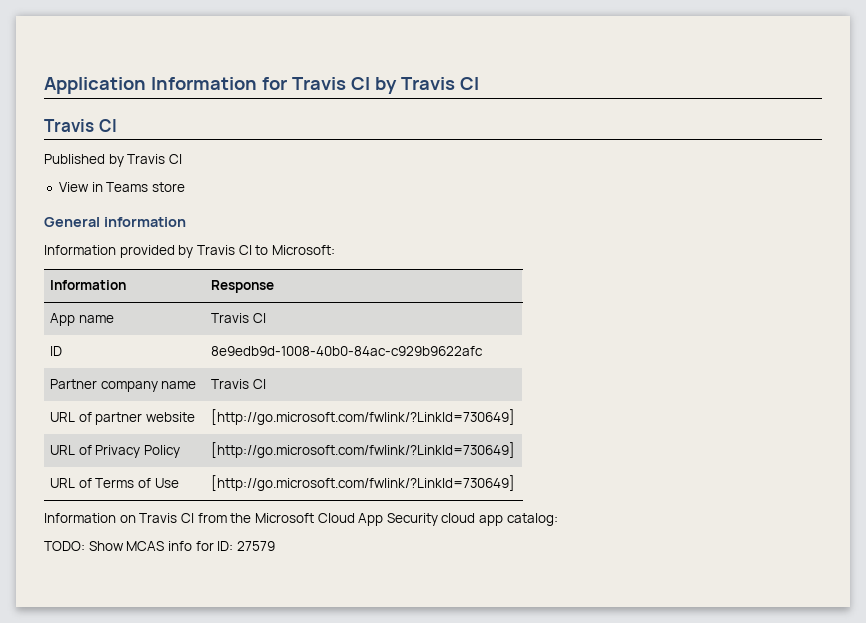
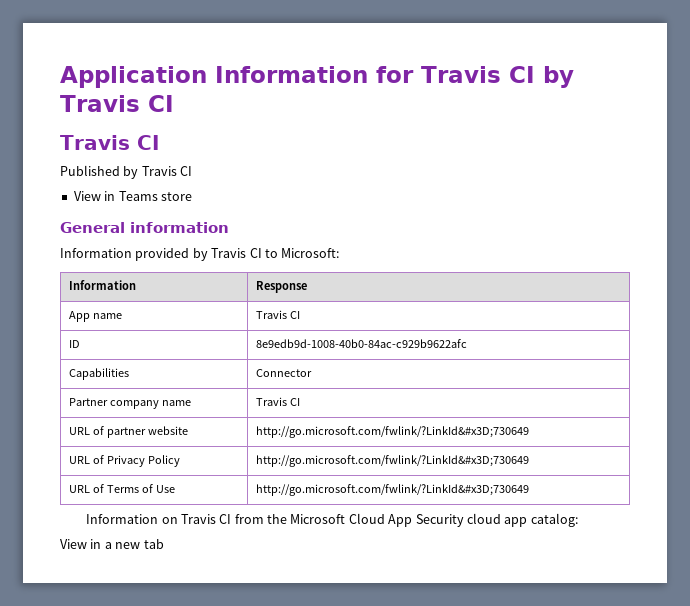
+ Capabilities | Connector
- URL of partner website | [http://go.microsoft.com/fwlink/?LinkId=730649]
+ URL of partner website | http://go.microsoft.com/fwlink/?LinkId&#x3D;730649
- URL of Privacy Policy | [http://go.microsoft.com/fwlink/?LinkId=730649]
+ URL of Privacy Policy | http://go.microsoft.com/fwlink/?LinkId&#x3D;730649
- URL of Terms of Use | [http://go.microsoft.com/fwlink/?LinkId=730649]
+ URL of Terms of Use | http://go.microsoft.com/fwlink/?LinkId&#x3D;730649
- TODO: Show MCAS info for ID: 27579
+ View in a new tab

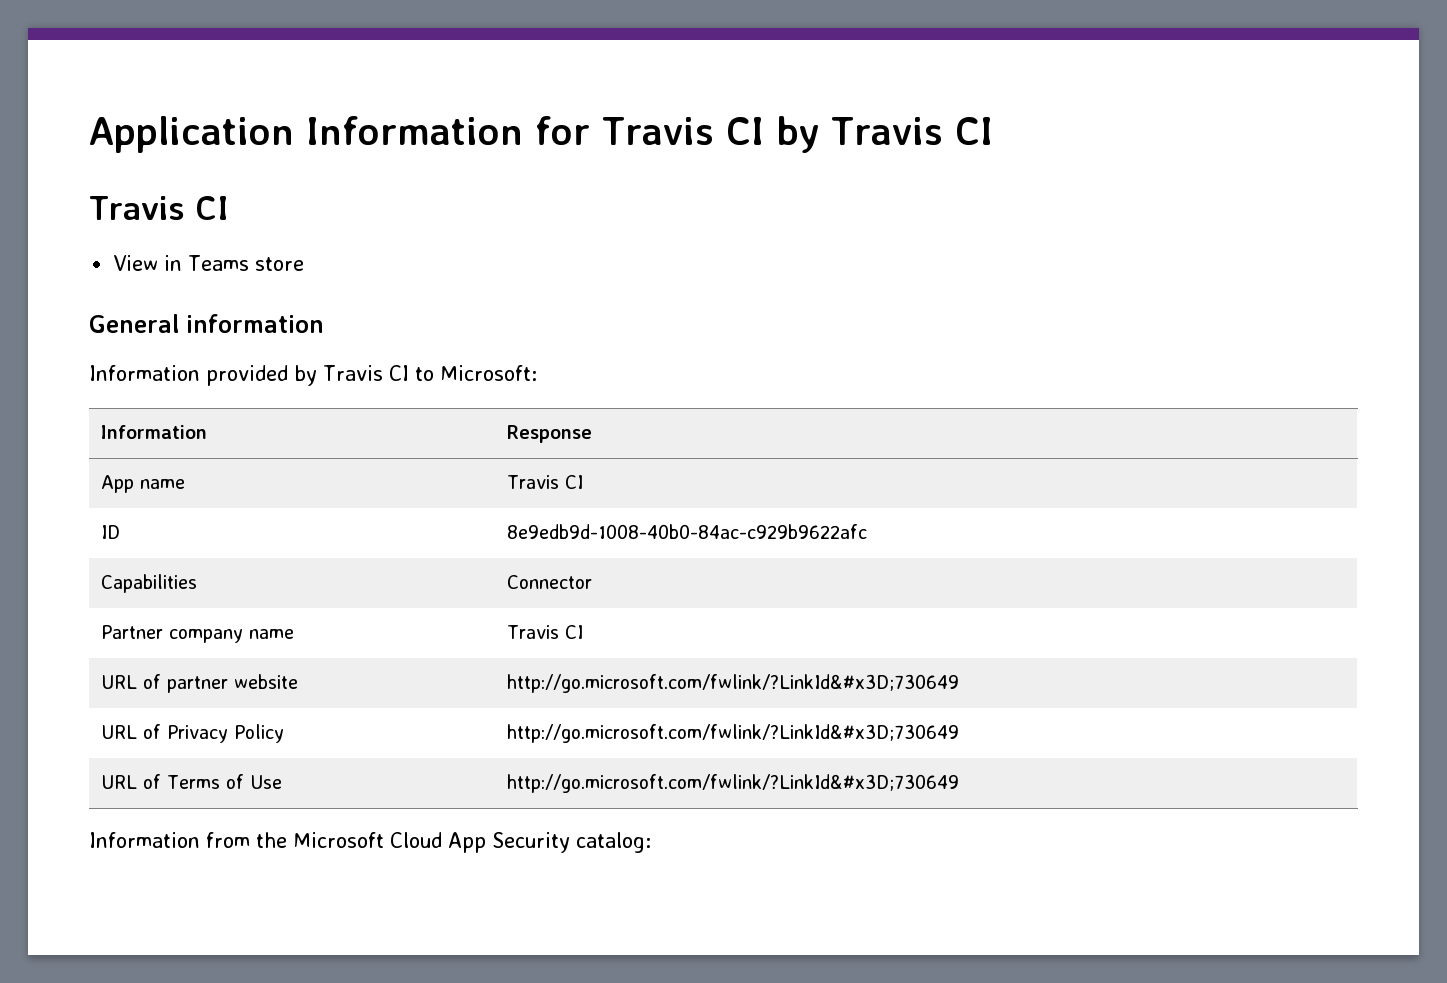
- Published by Travis CI
- Information on Travis CI from the Microsoft Cloud App Security cloud app catalog:
+ Information from the Microsoft Cloud App Security catalog:
- View in a new tab

